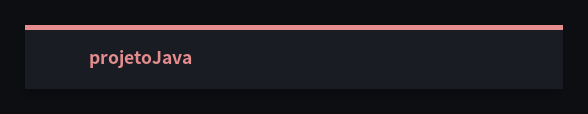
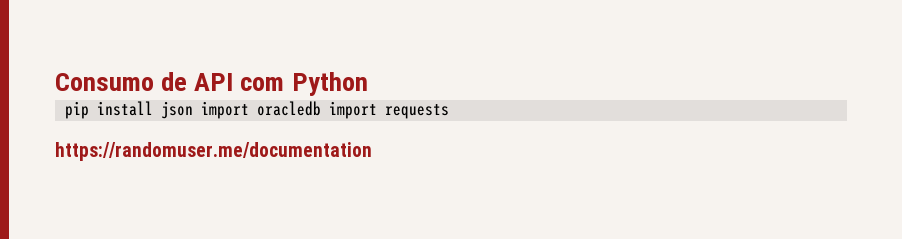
- projetoJava
+ Consumo de API com Python
+ pip install json import oracledb import requests
+ https://randomuser.me/documentation

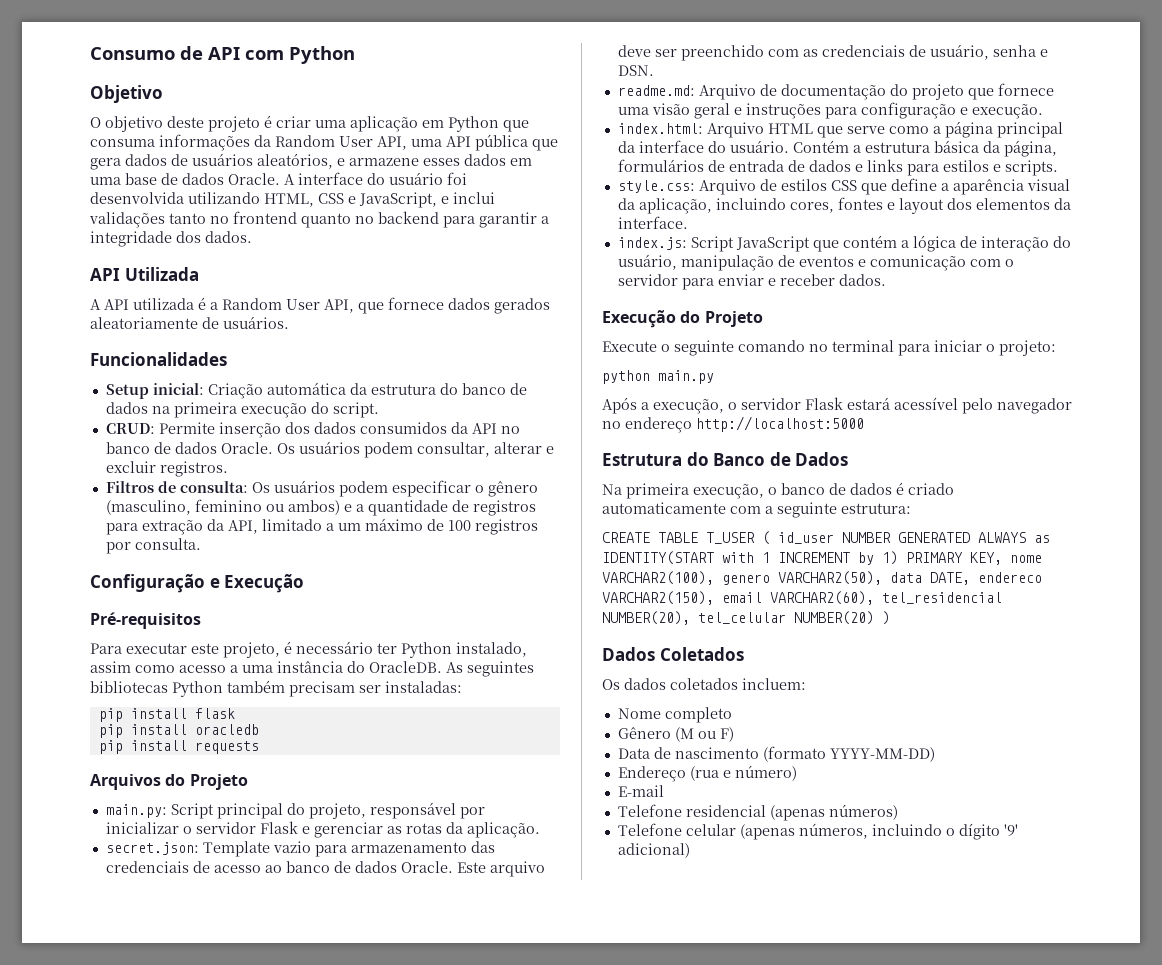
- pip install json import oracledb import requests
+ Objetivo
+ O objetivo deste projeto é criar uma aplicação em Python que consuma informações da Random User API, uma API pública que gera dados de usuários aleatórios, e armazene esses dados em uma base de dados Oracle. A interface do usuário foi desenvolvida utilizando HTML, CSS e JavaScript, e inclui validações tanto no frontend quanto no backend para garantir a integridade dos dados.
+ API Utilizada
+ A API utilizada é a Random User API, que fornece dados gerados aleatoriamente de usuários.
+ Funcionalidades
+ Setup inicial: Criação automática da estrutura do banco de dados na primeira execução do script.
+ CRUD: Permite inserção dos dados consumidos da API no banco de dados Oracle. Os usuários podem consultar, alterar e excluir registros.
+ Filtros de consulta: Os usuários podem especificar o gênero (masculino, feminino ou ambos) e a quantidade de registros para extração da API, limitado a um máximo de 100 registros por consulta.
+ Configuração e Execução
+ Pré-requisitos
+ Para executar este projeto, é necessário ter Python instalado, assim como acesso a uma instância do OracleDB. As seguintes bibliotecas Python também precisam ser instaladas:
+ pip install flask
+ pip install oracledb
+ pip install requests
- https://randomuser.me/documentation
+ Arquivos do Projeto
+ main.py: Script principal do projeto, responsável por inicializar o servidor Flask e gerenciar as rotas da aplicação.
+ secret.json: Template vazio para armazenamento das credenciais de acesso ao banco de dados Oracle. Este arquivo deve ser preenchido com as credenciais de usuário, senha e DSN.
+ readme.md: Arquivo de documentação do projeto que fornece uma visão geral e instruções para configuração e execução.
+ index.html: Arquivo HTML que serve como a página principal da interface do usuário. Contém a estrutura básica da página, formulários de entrada de dados e links para estilos e scripts.
+ style.css: Arquivo de estilos CSS que define a aparência visual da aplicação, incluindo cores, fontes e layout dos elementos da interface.
+ index.js: Script JavaScript que contém a lógica de interação do usuário, manipulação de eventos e comunicação com o servidor para enviar e receber dados.
+ Execução do Projeto
+ Execute o seguinte comando no terminal para iniciar o projeto:
+ python main.py
+ Após a execução, o servidor Flask estará acessível pelo navegador no endereço http://localhost:5000
+ Estrutura do Banco de Dados
+ Na primeira execução, o banco de dados é criado automaticamente com a seguinte estrutura:
+ CREATE TABLE T_USER ( id_user NUMBER GENERATED ALWAYS as IDENTITY(START with 1 INCREMENT by 1) PRIMARY KEY, nome VARCHAR2(100), genero VARCHAR2(50), data DATE, endereco VARCHAR2(150), email VARCHAR2(60), tel_residencial NUMBER(20), tel_celular NUMBER(20) )
+ Dados Coletados
+ Os dados coletados incluem:
+ Nome completo
+ Gênero (M ou F)
+ Data de nascimento (formato YYYY-MM-DD)
+ Endereço (rua e número)
+ E-mail
+ Telefone residencial (apenas números)
+ Telefone celular (apenas números, incluindo o dígito '9' adicional)

